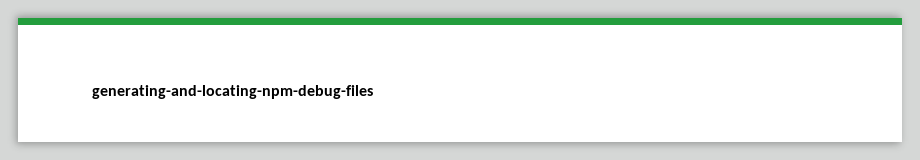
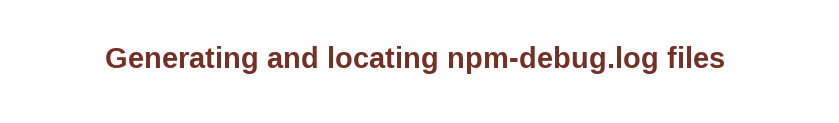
- generating-and-locating-npm-debug-files
+ Generating and locating npm-debug.log files

